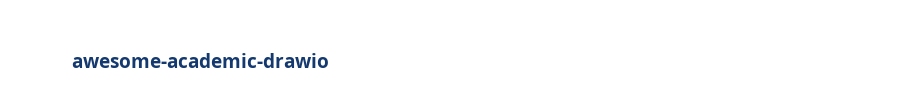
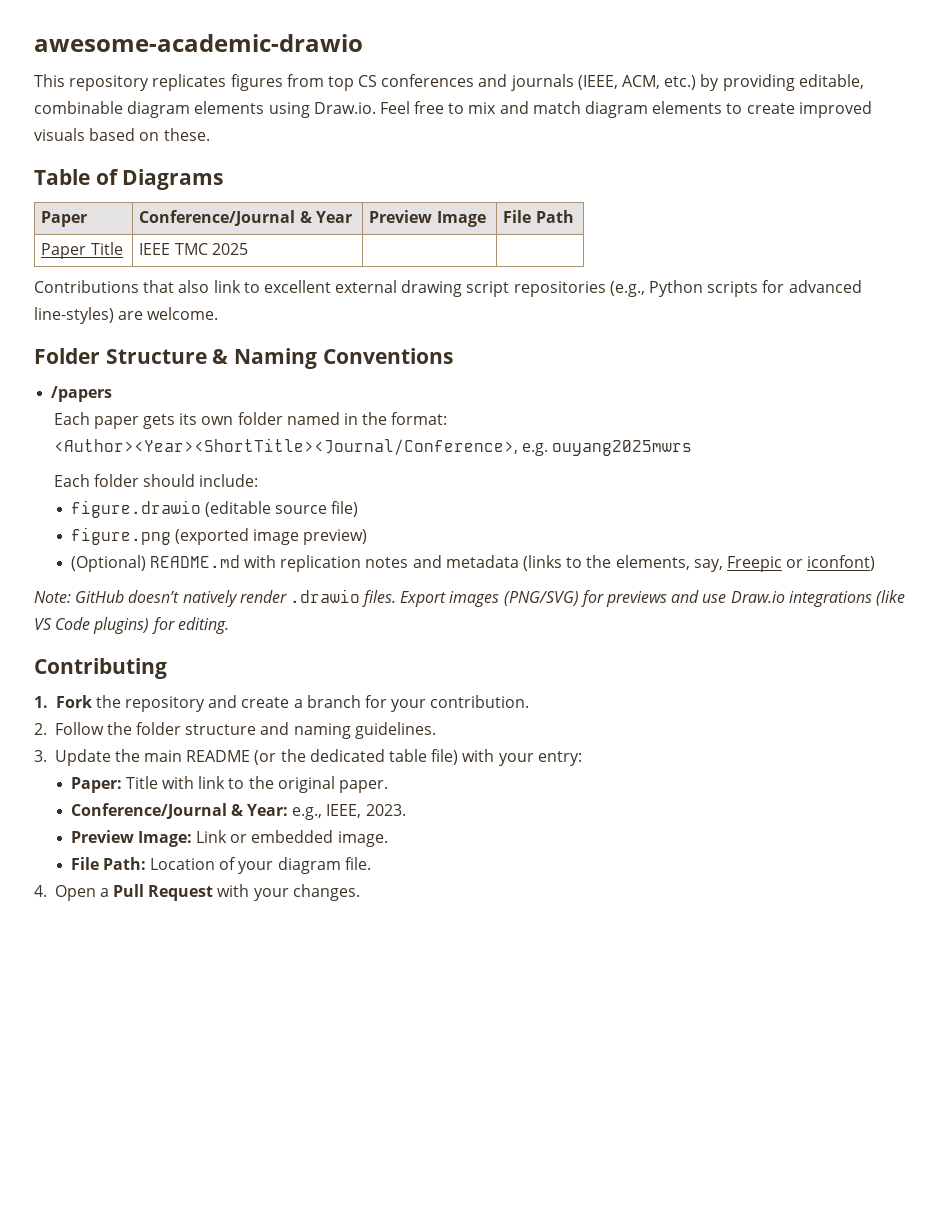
+ This repository replicates figures from top CS conferences and journals (IEEE, ACM, etc.) by providing editable, combinable diagram elements using Draw.io. Feel free to mix and match diagram elements to create improved visuals based on these.
+ Table of Diagrams
+ Paper | Conference/Journal & Year | Preview Image | File Path
+ Paper Title | IEEE TMC 2025 | |
+ Contributions that also link to excellent external drawing script repositories (e.g., Python scripts for advanced line-styles) are welcome.
+ Folder Structure & Naming Conventions
+ /papers
+ Each paper gets its own folder named in the format: <Author><Year><ShortTitle><Journal/Conference>, e.g. ouyang2025mwrs
+ Each folder should include:
+ figure.drawio (editable source file)
+ figure.png (exported image preview)
+ (Optional) README.md with replication notes and metadata (links to the elements, say, Freepic or iconfont)
+ Note: GitHub doesn’t natively render .drawio files. Export images (PNG/SVG) for previews and use Draw.io integrations (like VS Code plugins) for editing.
+ Contributing
+ 1. Fork the repository and create a branch for your contribution.
+ 2. Follow the folder structure and naming guidelines.
+ 3. Update the main README (or the dedicated table file) with your entry:
+ Paper: Title with link to the original paper.
+ Conference/Journal & Year: e.g., IEEE, 2023.
+ Preview Image: Link or embedded image.
+ File Path: Location of your diagram file.
+ 4. Open a Pull Request with your changes.

